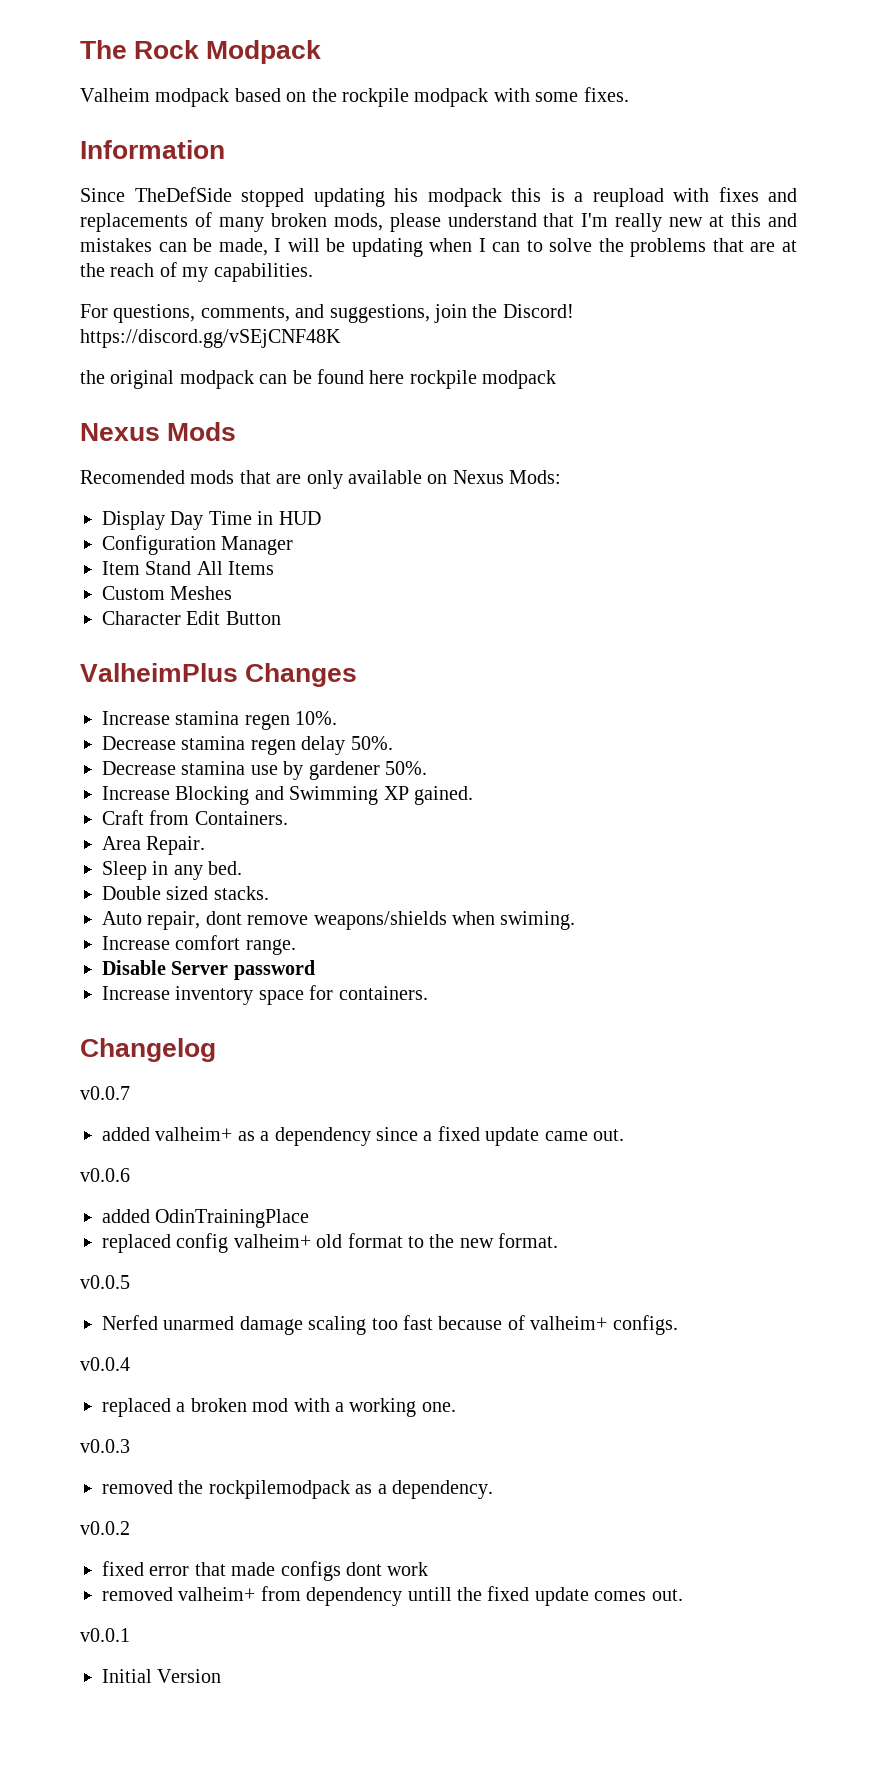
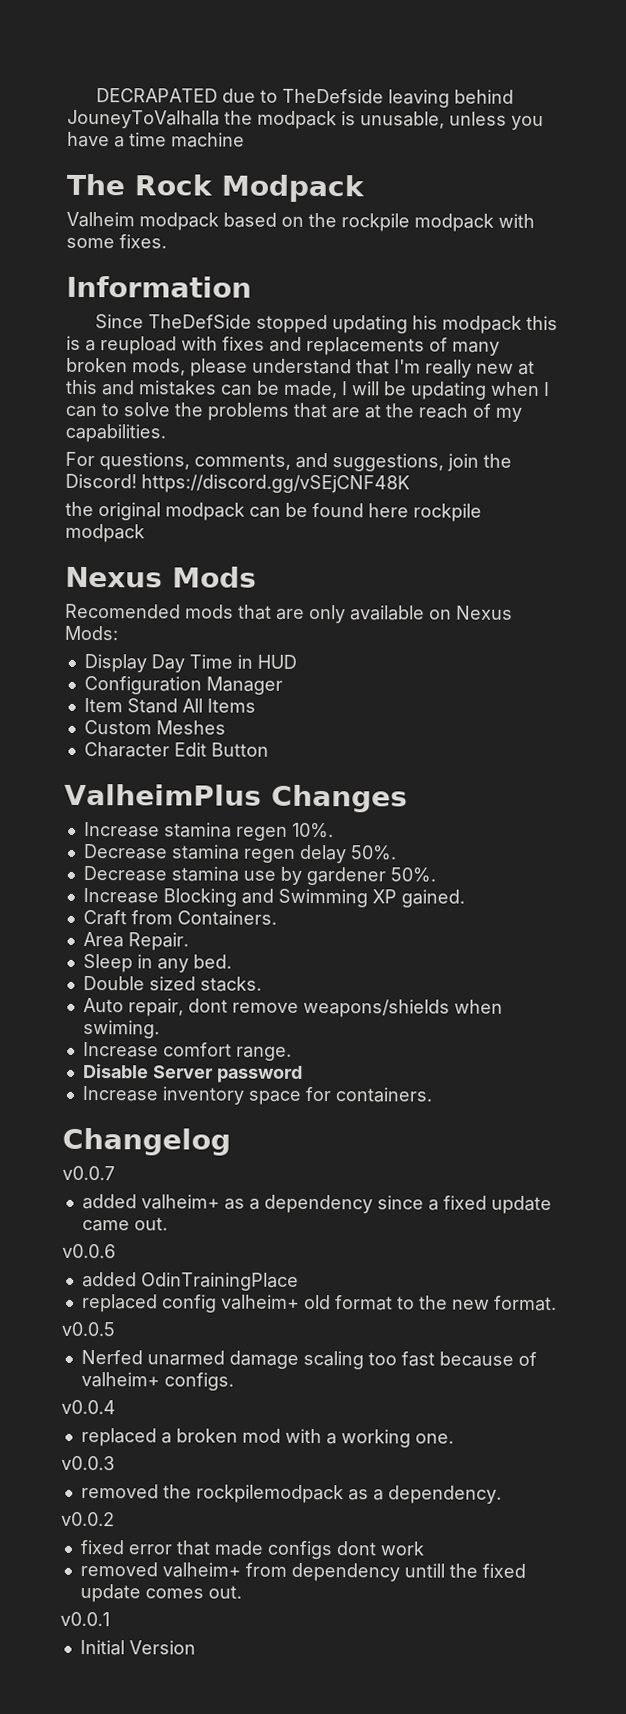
+ DECRAPATED due to TheDefside leaving behind JouneyToValhalla the modpack is unusable, unless you have a time machine

